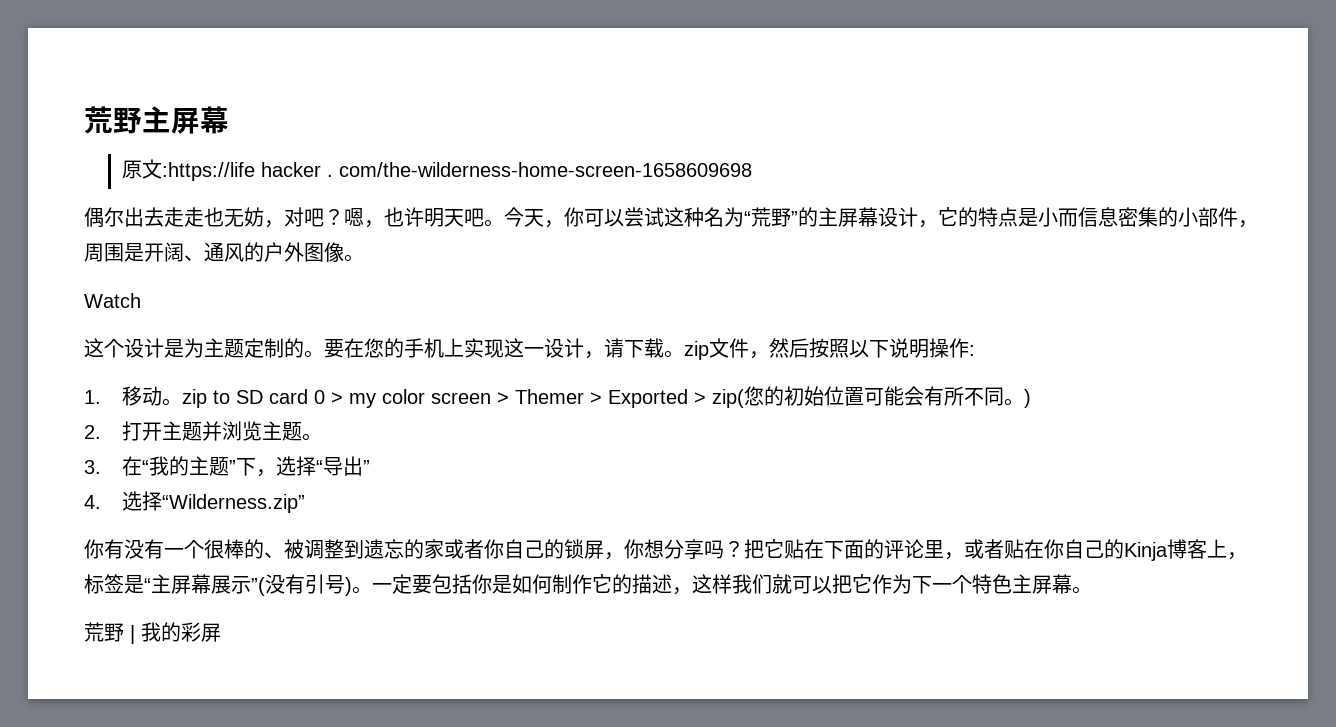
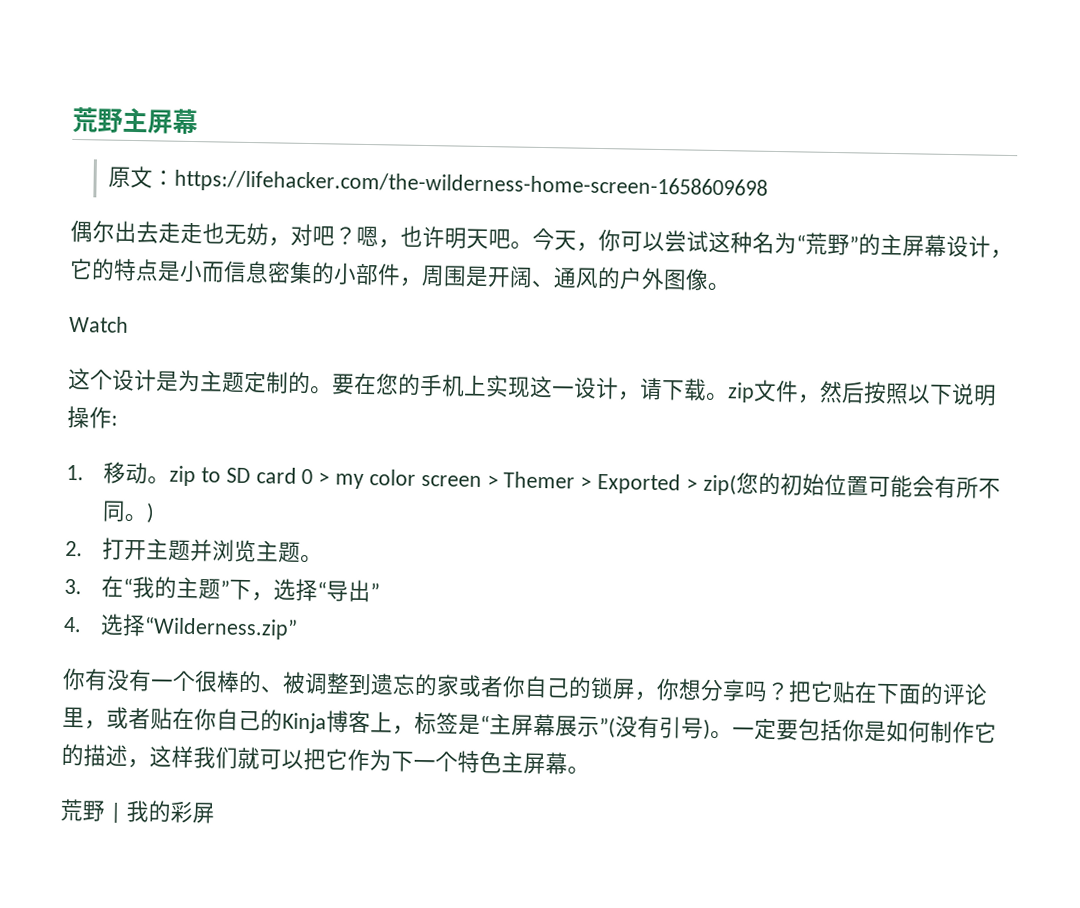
- 原文:https://life hacker . com/the-wilderness-home-screen-1658609698
+ 原文：https://lifehacker.com/the-wilderness-home-screen-1658609698

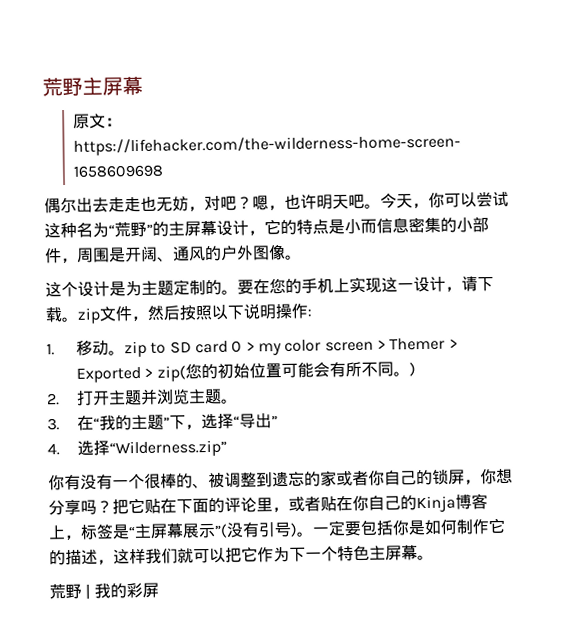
- Watch

